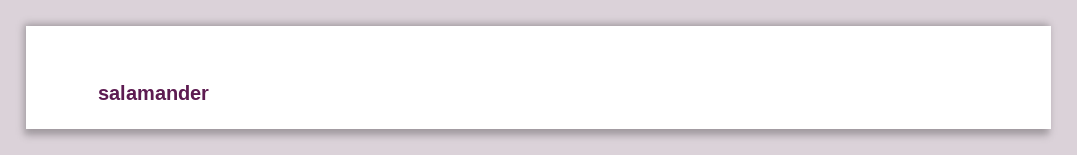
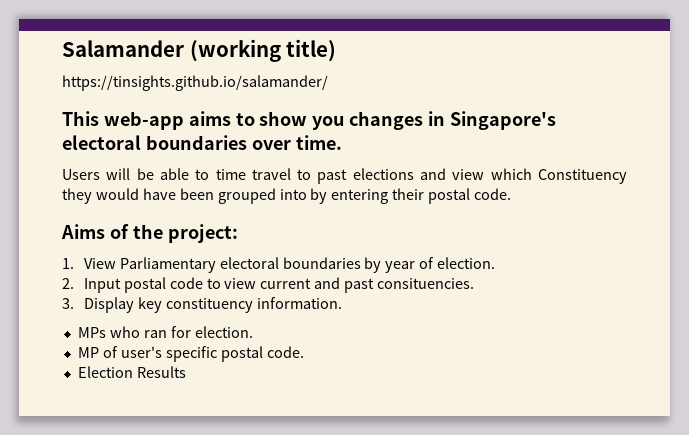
- salamander
+ Salamander (working title)
+ https://tinsights.github.io/salamander/
+ This web-app aims to show you changes in Singapore's electoral boundaries over time.
+ Users will be able to time travel to past elections and view which Constituency they would have been grouped into by entering their postal code.
+ Aims of the project:
+ 1. View Parliamentary electoral boundaries by year of election.
+ 2. Input postal code to view current and past consituencies.
+ 3. Display key constituency information.
+ MPs who ran for election.
+ MP of user's specific postal code.
+ Election Results

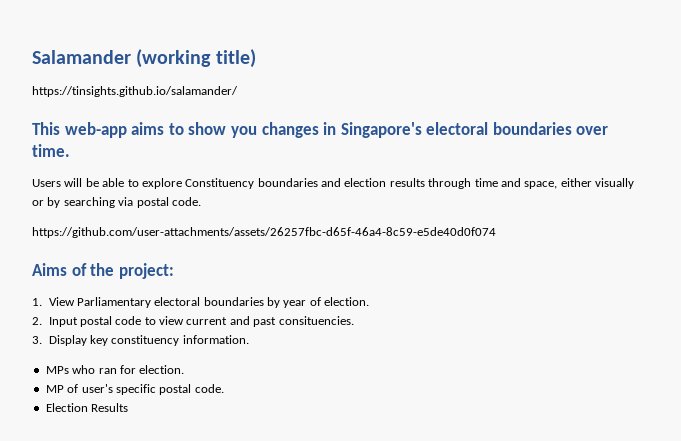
- Users will be able to time travel to past elections and view which Constituency they would have been grouped into by entering their postal code.
+ Users will be able to explore Constituency boundaries and election results through time and space, either visually or by searching via postal code.
+ https://github.com/user-attachments/assets/26257fbc-d65f-46a4-8c59-e5de40d0f074

